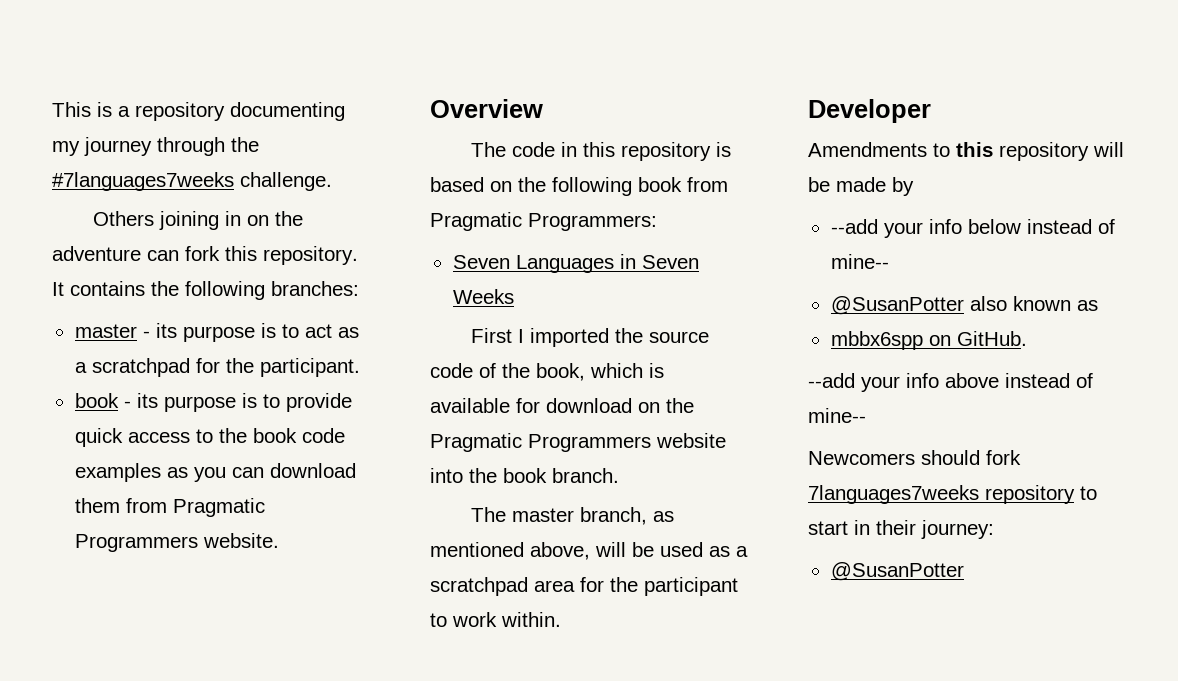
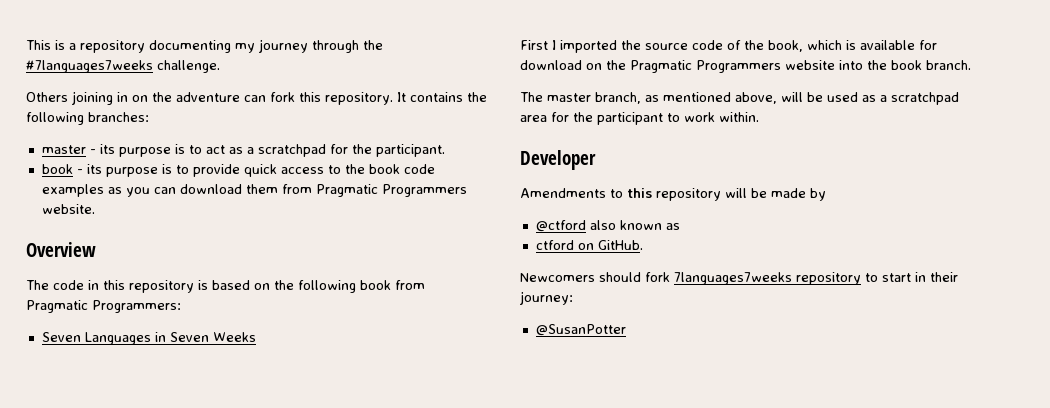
- --add your info below instead of mine--
- @SusanPotter also known as
+ @ctford also known as
- mbbx6spp on GitHub.
+ ctford on GitHub.
- --add your info above instead of mine--

